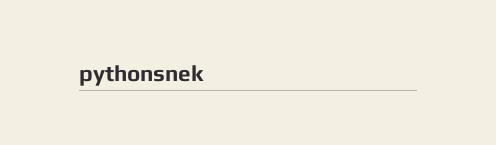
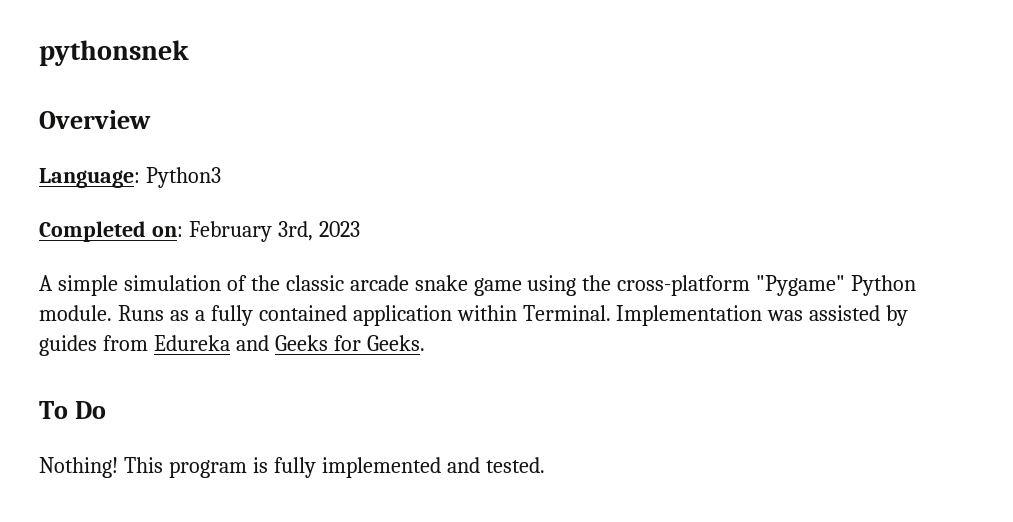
+ Overview
+ Language: Python3
+ Completed on: February 3rd, 2023
+ A simple simulation of the classic arcade snake game using the cross-platform "Pygame" Python module. Runs as a fully contained application within Terminal. Implementation was assisted by guides from Edureka and Geeks for Geeks.
+ To Do
+ Nothing! This program is fully implemented and tested.

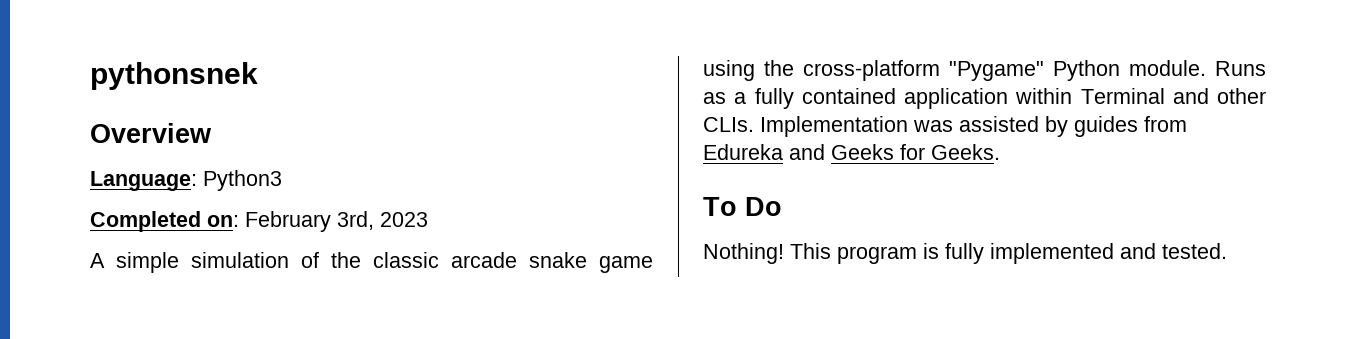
- Runs as a fully contained application within Terminal.
+ Runs as a fully contained application within Terminal and other CLIs.

